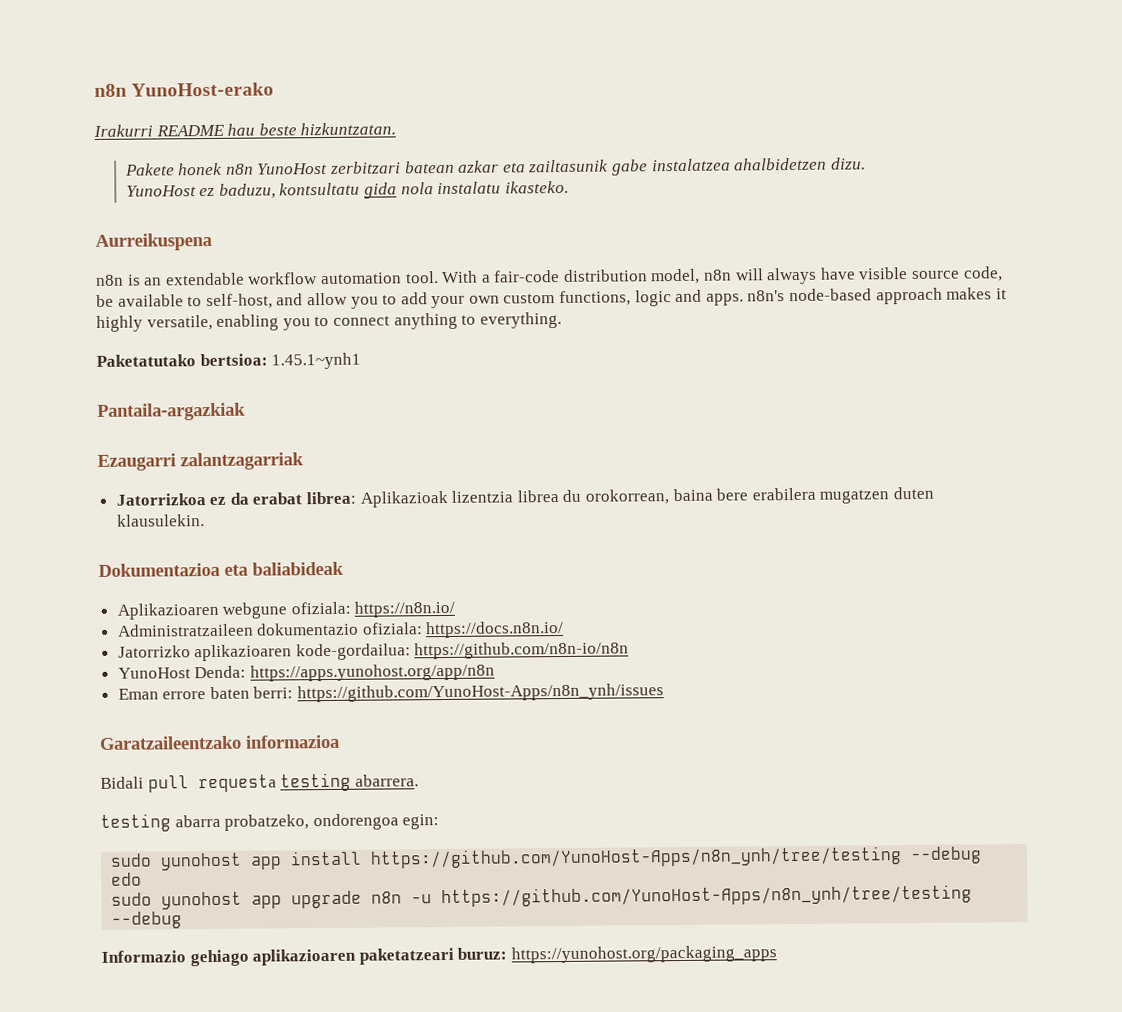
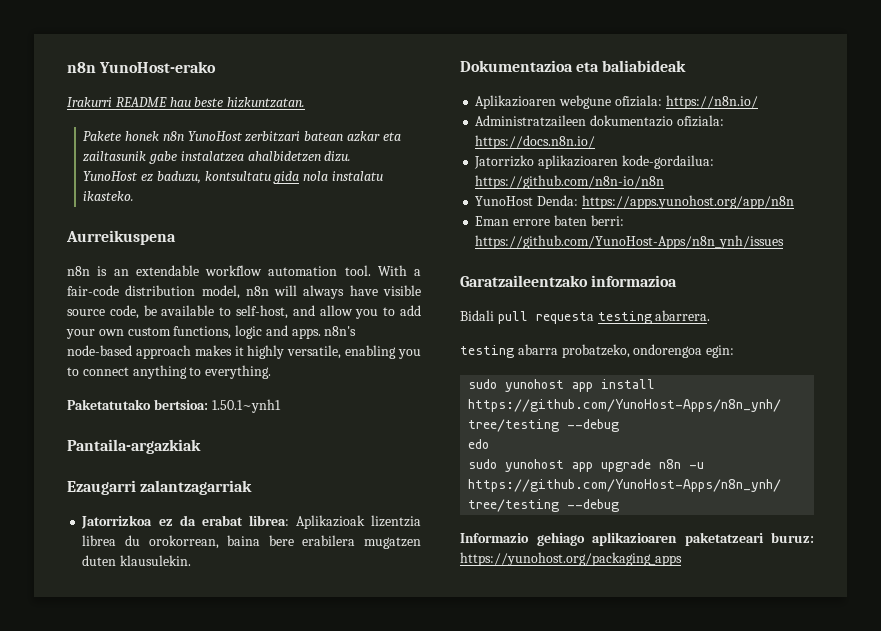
- Paketatutako bertsioa: 1.45.1~ynh1
+ Paketatutako bertsioa: 1.50.1~ynh1

